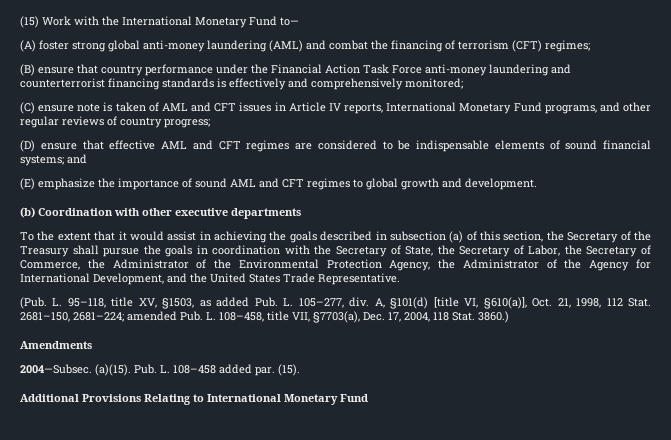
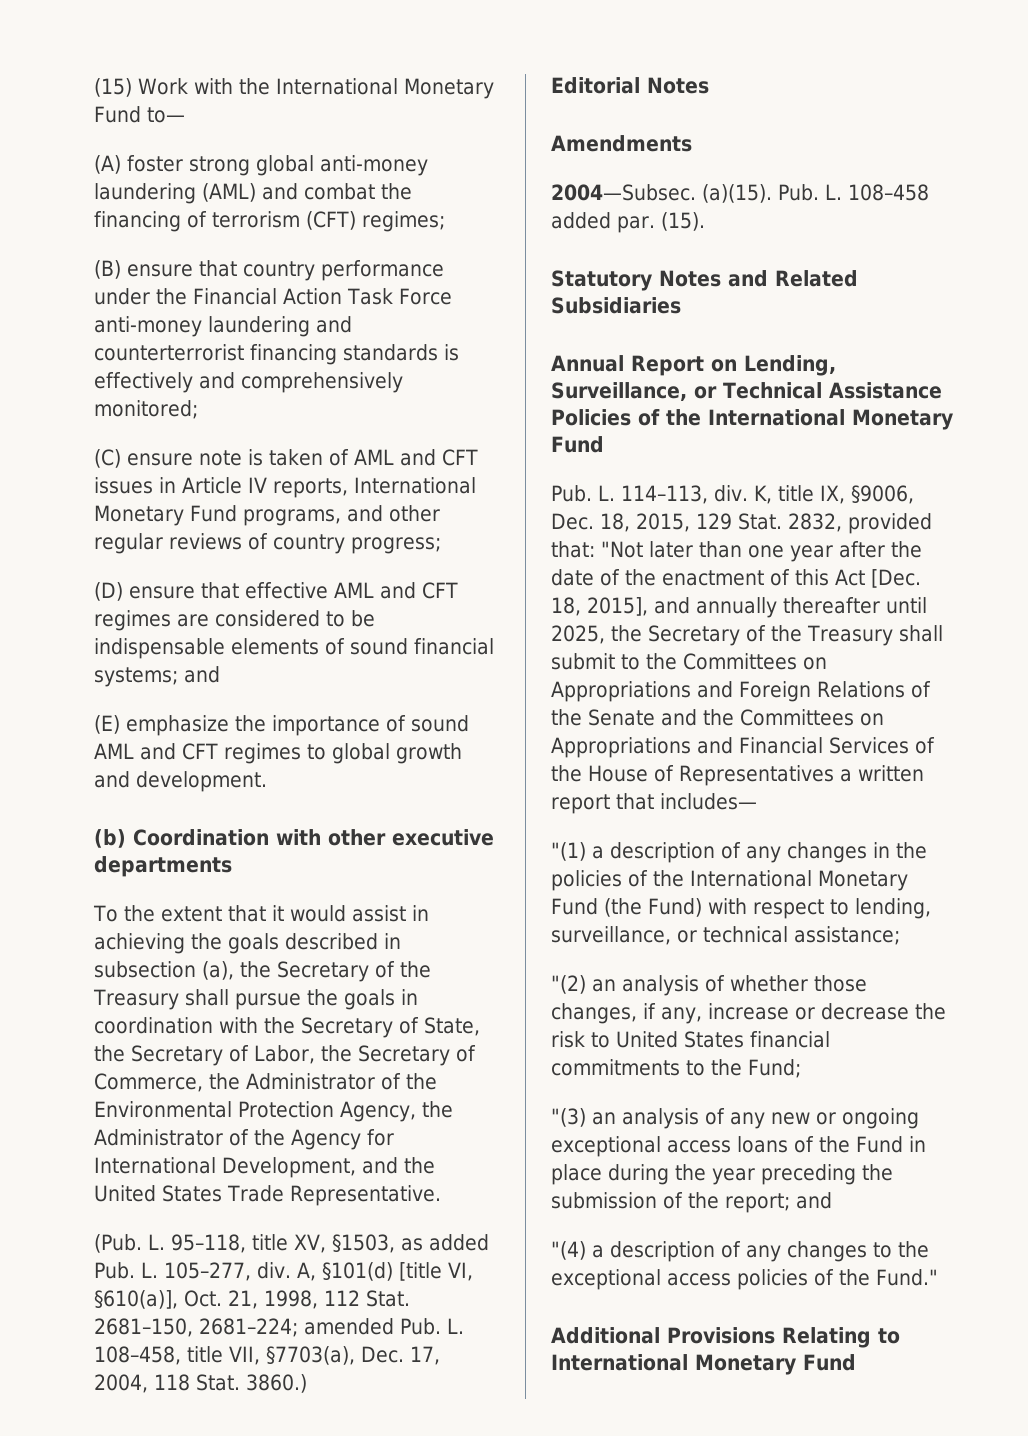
- To the extent that it would assist in achieving the goals described in subsection (a) of this section, the Secretary of the Treasury shall pursue the goals in coordination with the Secretary of State, the Secretary of Labor, the Secretary of Commerce, the Administrator of the Environmental Protection Agency, the Administrator of the Agency for International Development, and the United States Trade Representative.
+ To the extent that it would assist in achieving the goals described in subsection (a), the Secretary of the Treasury shall pursue the goals in coordination with the Secretary of State, the Secretary of Labor, the Secretary of Commerce, the Administrator of the Environmental Protection Agency, the Administrator of the Agency for International Development, and the United States Trade Representative.
+ Editorial Notes
+ Statutory Notes and Related Subsidiaries
+ Annual Report on Lending, Surveillance, or Technical Assistance Policies of the International Monetary Fund
+ Pub. L. 114–113, div. K, title IX, §9006, Dec. 18, 2015, 129 Stat. 2832, provided that: "Not later than one year after the date of the enactment of this Act [Dec. 18, 2015], and annually thereafter until 2025, the Secretary of the Treasury shall submit to the Committees on Appropriations and Foreign Relations of the Senate and the Committees on Appropriations and Financial Services of the House of Representatives a written report that includes—
+ "(1) a description of any changes in the policies of the International Monetary Fund (the Fund) with respect to lending, surveillance, or technical assistance;
+ "(2) an analysis of whether those changes, if any, increase or decrease the risk to United States financial commitments to the Fund;
+ "(3) an analysis of any new or ongoing exceptional access loans of the Fund in place during the year preceding the submission of the report; and
+ "(4) a description of any changes to the exceptional access policies of the Fund."

